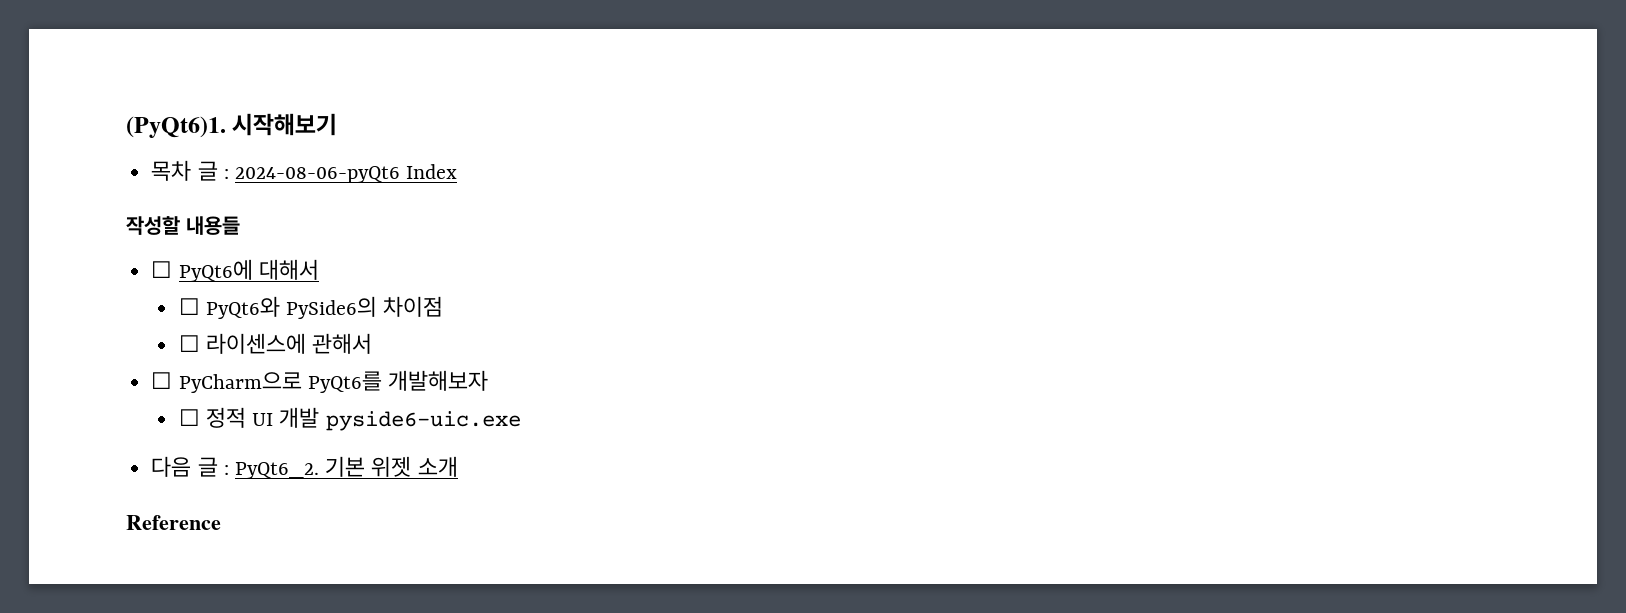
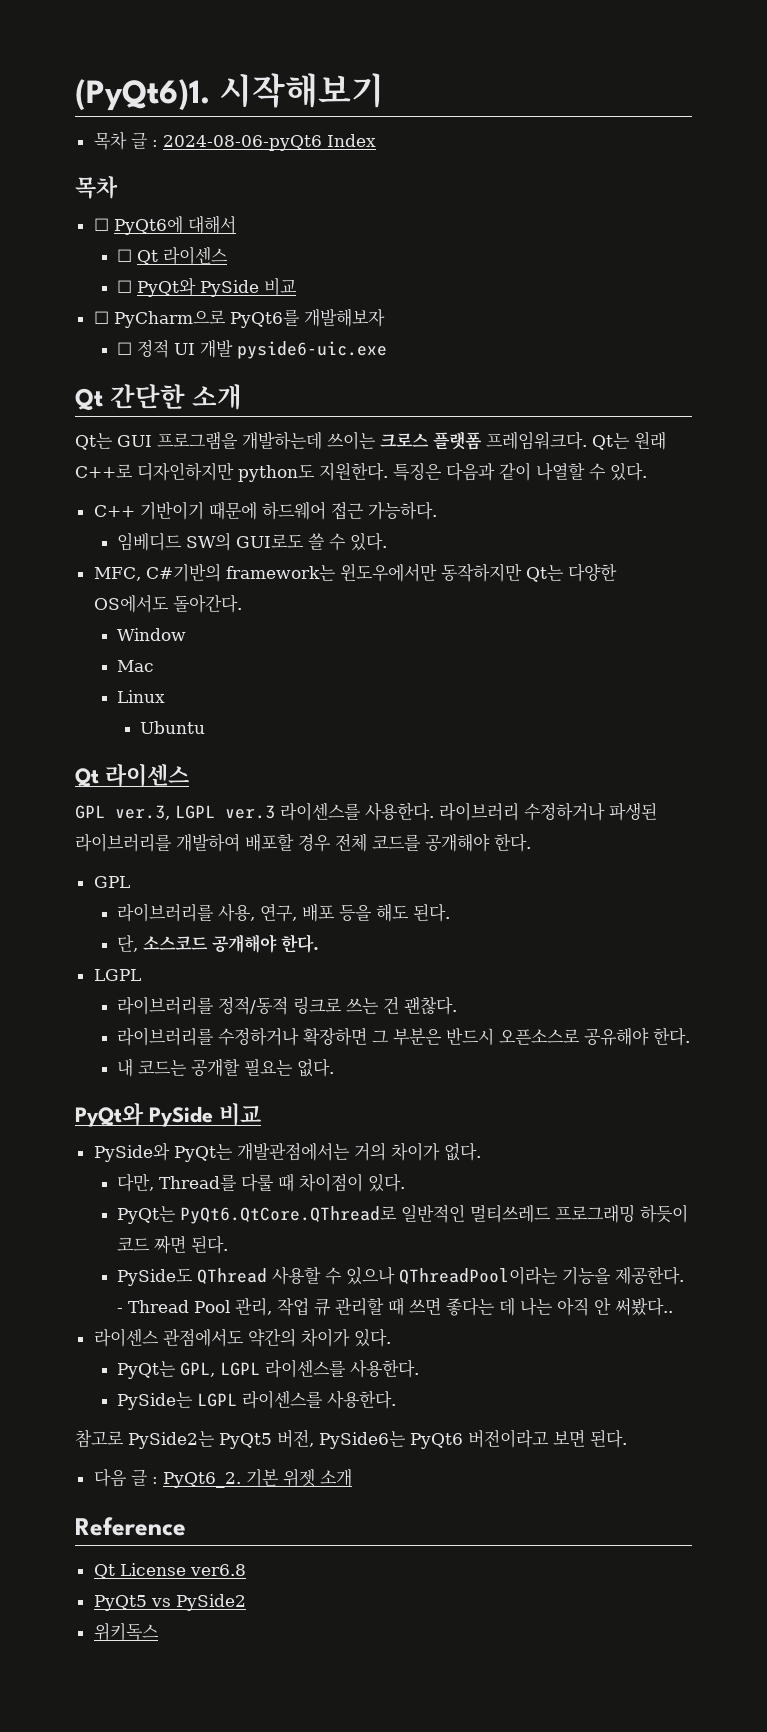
  목차 글 : 2024-08-06-pyQt6 Index
- 작성할 내용들
+ 목차
- ☐ PyQt6와 PySide6의 차이점
- ☐ 라이센스에 관해서
+ ☐ Qt 라이센스
+ ☐ PyQt와 PySide 비교
+ Qt 간단한 소개
+ Qt는 GUI 프로그램을 개발하는데 쓰이는 크로스 플랫폼 프레임워크다. Qt는 원래 C++로 디자인하지만 python도 지원한다. 특징은 다음과 같이 나열할 수 있다.
+ C++ 기반이기 때문에 하드웨어 접근 가능하다.
+ 임베디드 SW의 GUI로도 쓸 수 있다.
+ MFC, C#기반의 framework는 윈도우에서만 동작하지만 Qt는 다양한 OS에서도 돌아간다.
+ Window
+ Mac
+ Linux
+ Ubuntu
+ Qt 라이센스
+ GPL ver.3, LGPL ver.3 라이센스를 사용한다. 라이브러리 수정하거나 파생된 라이브러리를 개발하여 배포할 경우 전체 코드를 공개해야 한다.
+ GPL
+ 라이브러리를 사용, 연구, 배포 등을 해도 된다.
+ 단, 소스코드 공개해야 한다.
+ LGPL
+ 라이브러리를 정적/동적 링크로 쓰는 건 괜찮다.
+ 라이브러리를 수정하거나 확장하면 그 부분은 반드시 오픈소스로 공유해야 한다.
+ 내 코드는 공개할 필요는 없다.
+ PyQt와 PySide 비교
+ PySide와 PyQt는 개발관점에서는 거의 차이가 없다.
+ 다만, Thread를 다룰 때 차이점이 있다.
+ PyQt는 PyQt6.QtCore.QThread로 일반적인 멀티쓰레드 프로그래밍 하듯이 코드 짜면 된다.
+ PySide도 QThread 사용할 수 있으나 QThreadPool이라는 기능을 제공한다. - Thread Pool 관리, 작업 큐 관리할 때 쓰면 좋다는 데 나는 아직 안 써봤다..
+ 라이센스 관점에서도 약간의 차이가 있다.
+ PyQt는 GPL, LGPL 라이센스를 사용한다.
+ PySide는 LGPL 라이센스를 사용한다.
+ 참고로 PySide2는 PyQt5 버전, PySide6는 PyQt6 버전이라고 보면 된다.
+ Qt License ver6.8
+ PyQt5 vs PySide2
+ 위키독스

